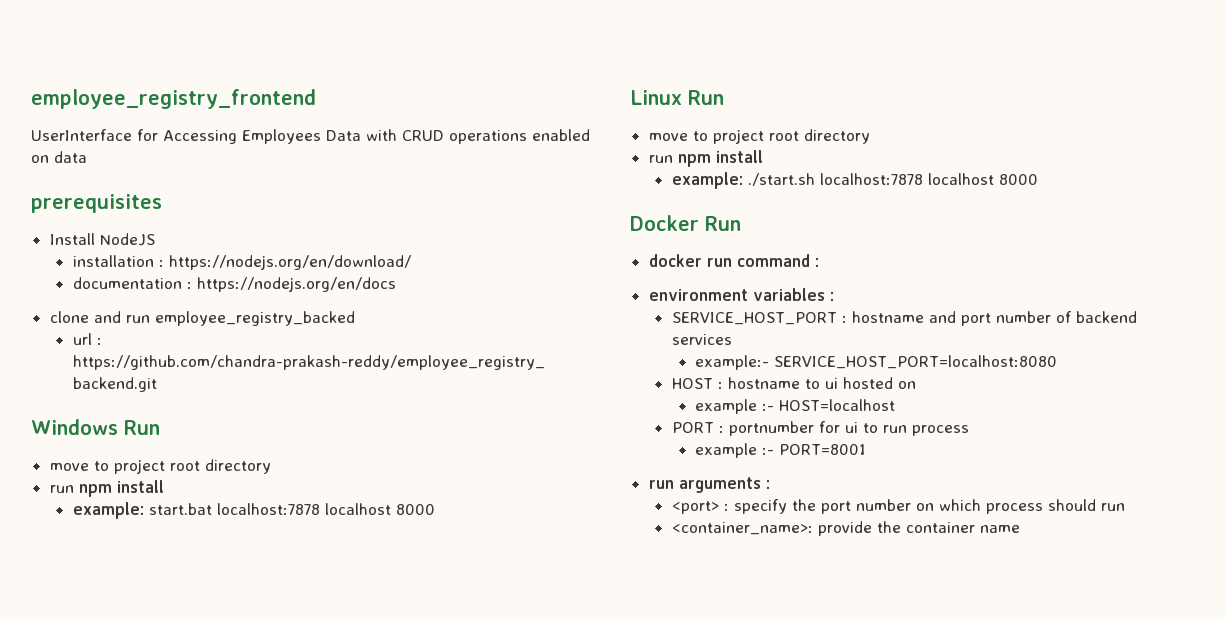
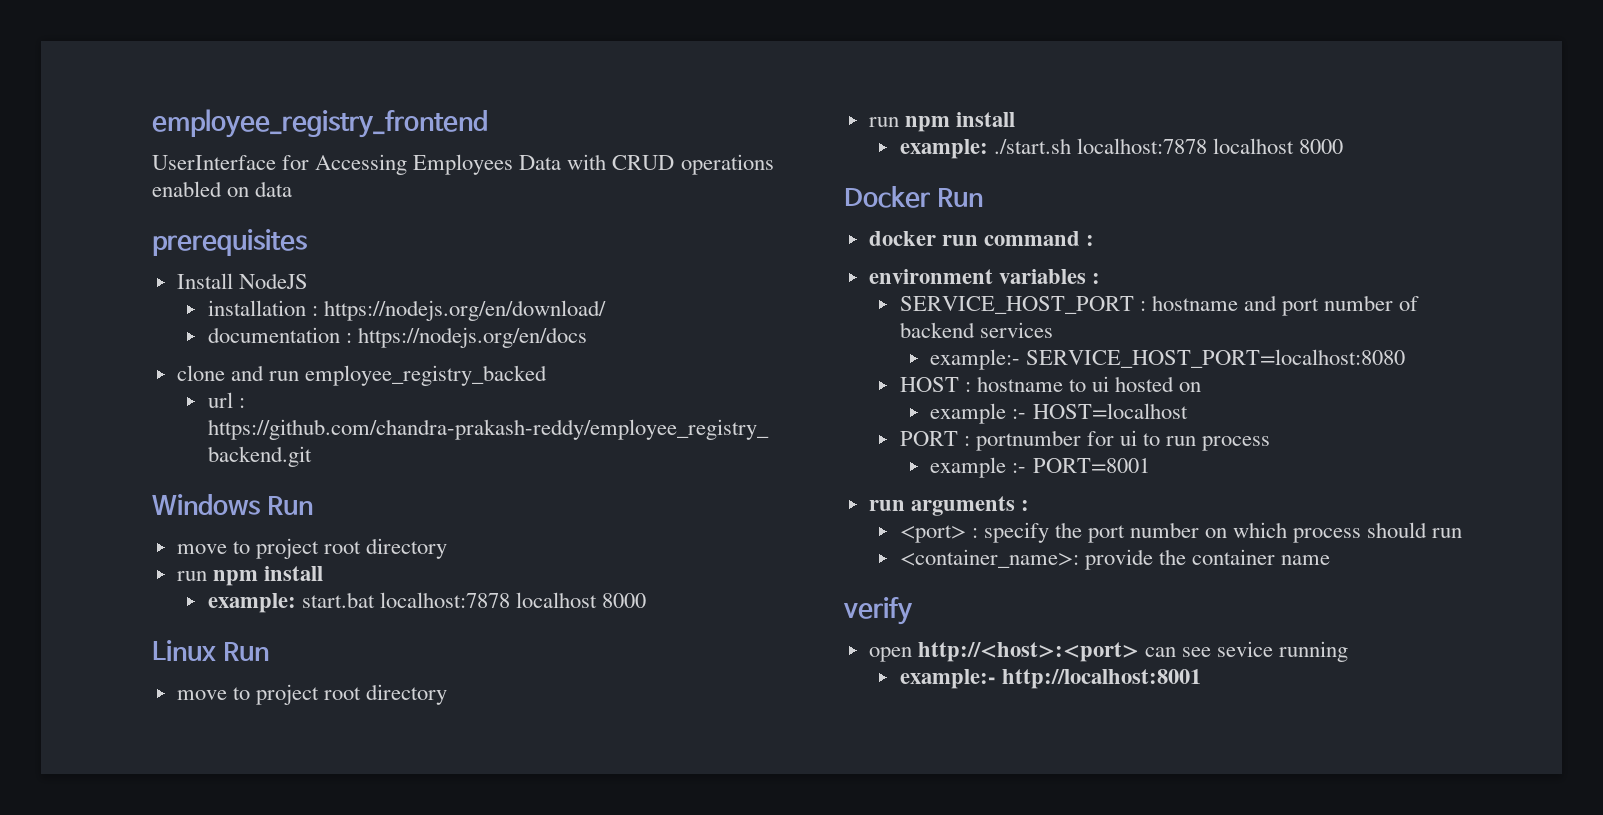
+ verify
+ open http://<host>:<port> can see sevice running
+ example:- http://localhost:8001

